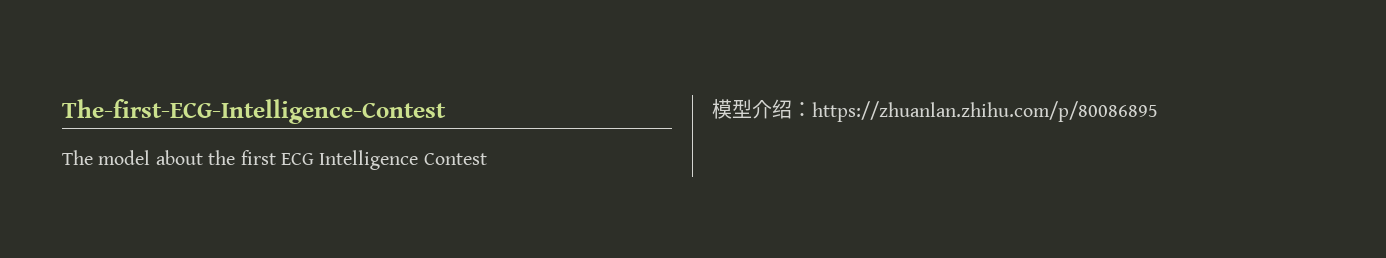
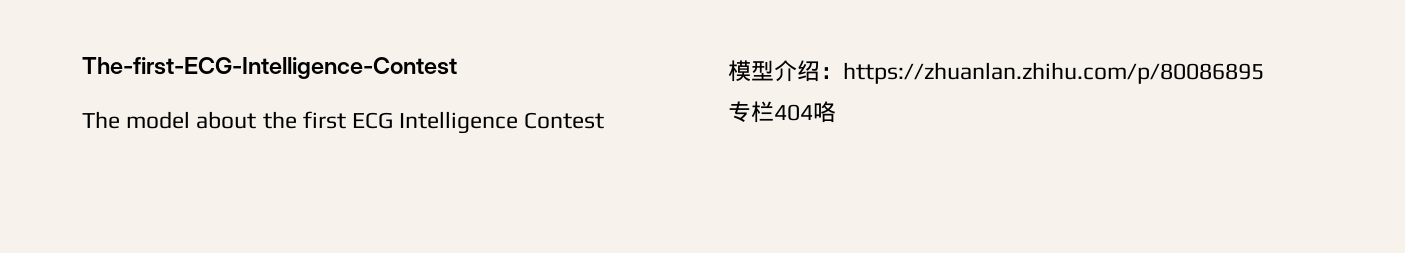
+ 专栏404咯

